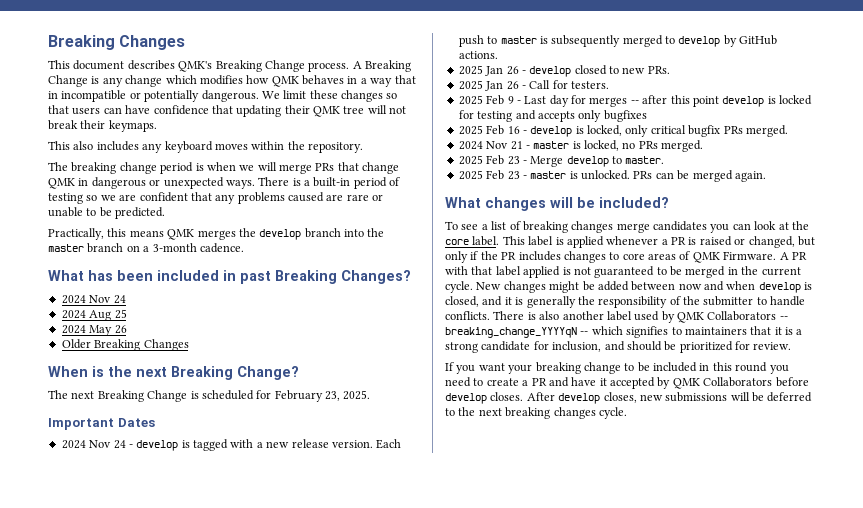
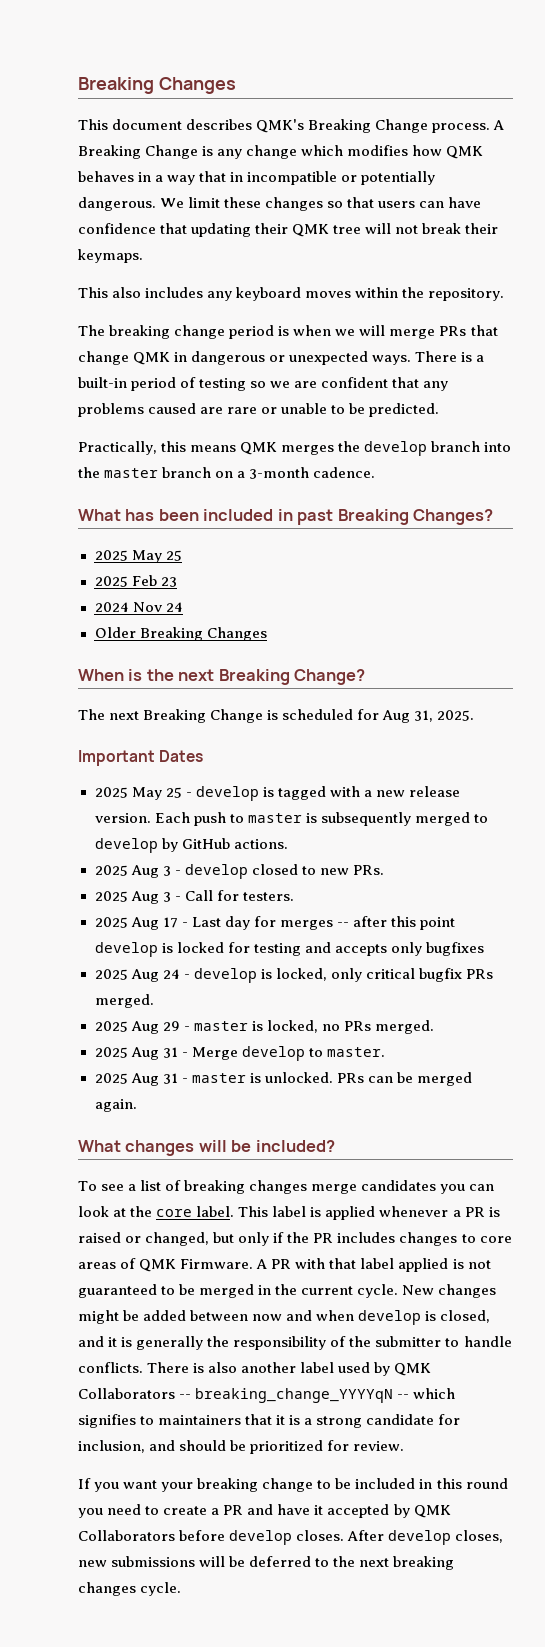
  What has been included in past Breaking Changes?
+ 2025 May 25
+ 2025 Feb 23
  2024 Nov 24
- 2024 Aug 25
- 2024 May 26
- The next Breaking Change is scheduled for February 23, 2025.
+ The next Breaking Change is scheduled for Aug 31, 2025.
- 2024 Nov 24 - develop is tagged with a new release version.
+ 2025 May 25 - develop is tagged with a new release version.
- 2025 Jan 26 - develop closed to new PRs.
+ 2025 Aug 3 - develop closed to new PRs.
- 2025 Jan 26 - Call for testers.
+ 2025 Aug 3 - Call for testers.
- 2025 Feb 9 - Last day for merges -- after this point develop is locked for testing and accepts only bugfixes
+ 2025 Aug 17 - Last day for merges -- after this point develop is locked for testing and accepts only bugfixes
- 2025 Feb 16 - develop is locked, only critical bugfix PRs merged.
+ 2025 Aug 24 - develop is locked, only critical bugfix PRs merged.
- 2024 Nov 21 - master is locked, no PRs merged.
+ 2025 Aug 29 - master is locked, no PRs merged.
- 2025 Feb 23 - Merge develop to master.
+ 2025 Aug 31 - Merge develop to master.
- 2025 Feb 23 - master is unlocked.
+ 2025 Aug 31 - master is unlocked.

